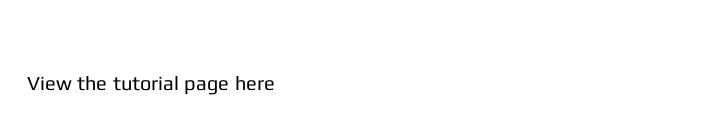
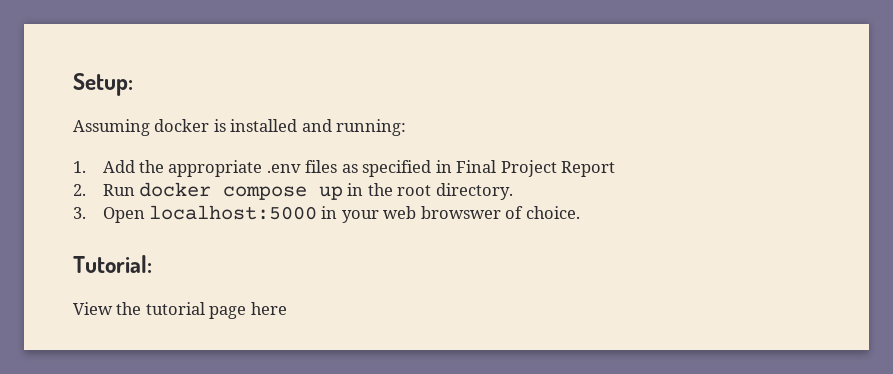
+ Setup:
+ Assuming docker is installed and running:
+ 1. Add the appropriate .env files as specified in Final Project Report
+ 2. Run docker compose up in the root directory.
+ 3. Open localhost:5000 in your web browswer of choice.
+ Tutorial:

